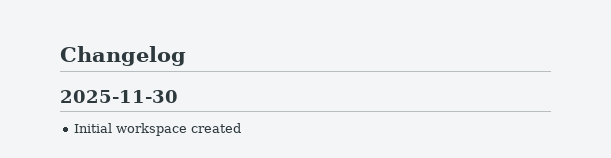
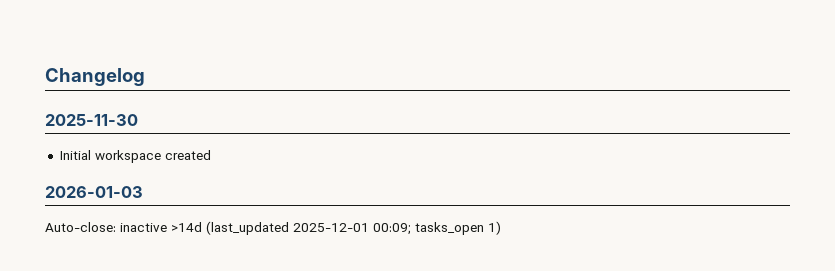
+ 2026-01-03
+ Auto-close: inactive >14d (last_updated 2025-12-01 00:09; tasks_open 1)

